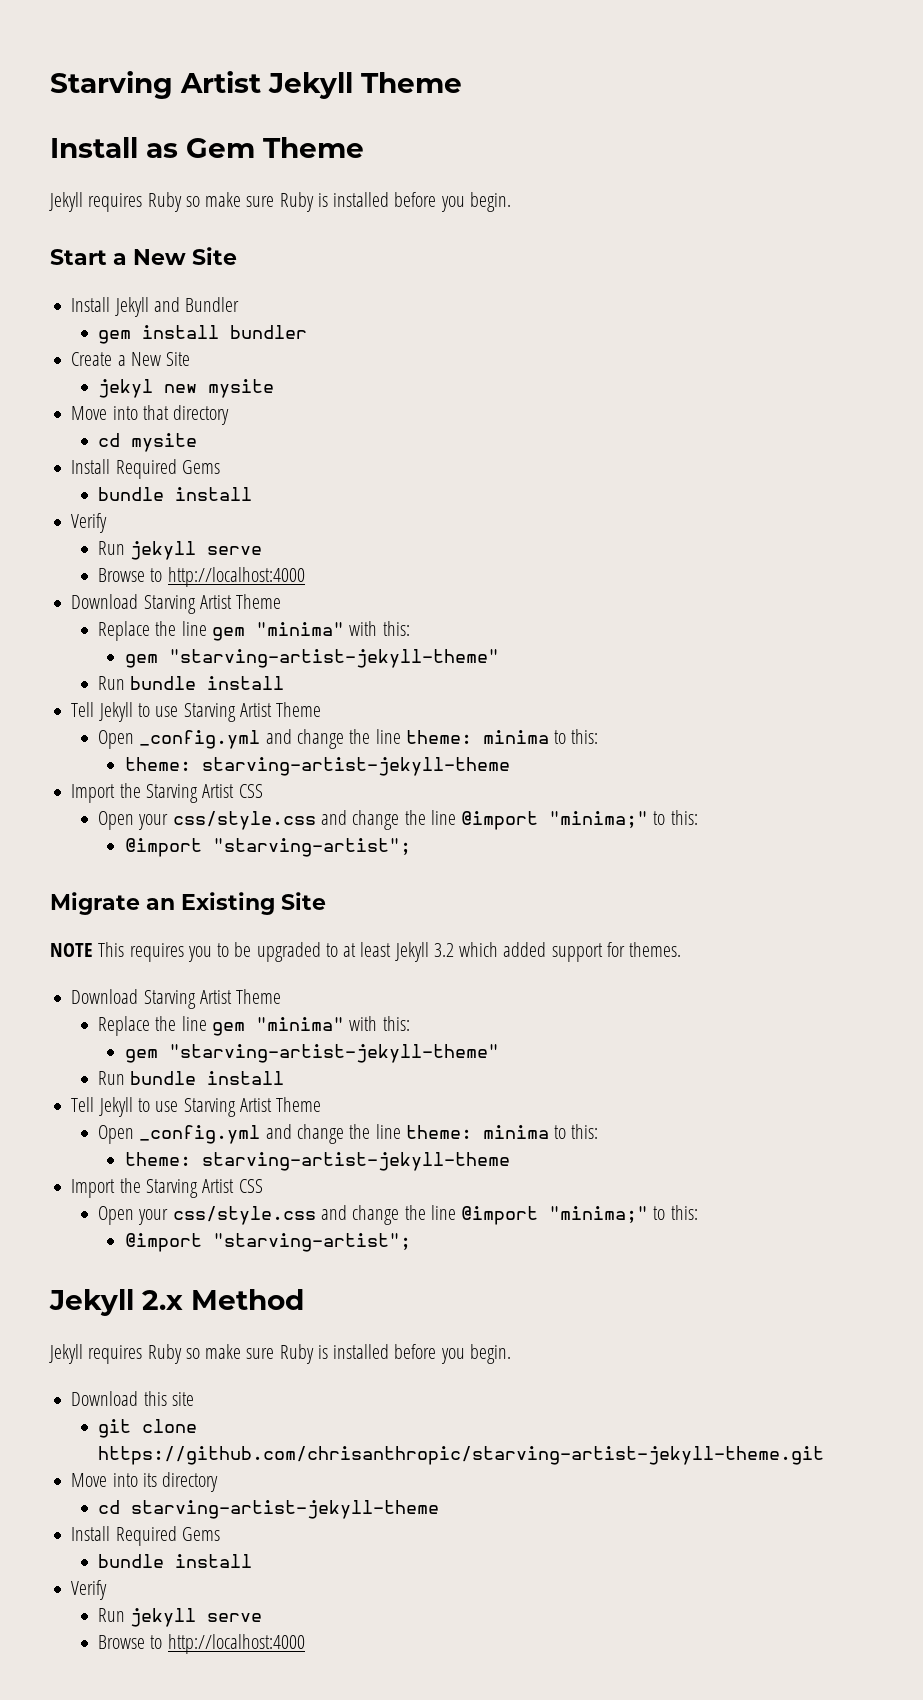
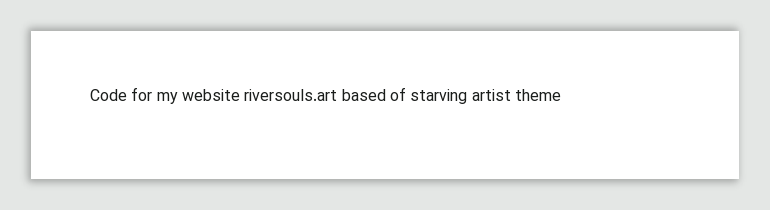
- Starving Artist Jekyll Theme
- Install as Gem Theme
- Jekyll requires Ruby so make sure Ruby is installed before you begin.
- Start a New Site
- Install Jekyll and Bundler
- gem install bundler
- Create a New Site
- jekyl new mysite
- Move into that directory
- cd mysite
- Install Required Gems
- bundle install
- Verify
- Run jekyll serve
- Browse to http://localhost:4000
- Download Starving Artist Theme
- Replace the line gem "minima" with this:
- gem "starving-artist-jekyll-theme"
- Run bundle install
- Tell Jekyll to use Starving Artist Theme
- Open _config.yml and change the line theme: minima to this:
- theme: starving-artist-jekyll-theme
- Import the Starving Artist CSS
- Open your css/style.css and change the line @import "minima;" to this:
- @import "starving-artist";
- Migrate an Existing Site
- NOTE This requires you to be upgraded to at least Jekyll 3.2 which added support for themes.
- Download Starving Artist Theme
- Replace the line gem "minima" with this:
- gem "starving-artist-jekyll-theme"
- Run bundle install
- Tell Jekyll to use Starving Artist Theme
- Open _config.yml and change the line theme: minima to this:
- theme: starving-artist-jekyll-theme
- Import the Starving Artist CSS
- Open your css/style.css and change the line @import "minima;" to this:
- @import "starving-artist";
- Jekyll 2.x Method
- Jekyll requires Ruby so make sure Ruby is installed before you begin.
- Download this site
- git clone https://github.com/chrisanthropic/starving-artist-jekyll-theme.git
- Move into its directory
- cd starving-artist-jekyll-theme
- Install Required Gems
- bundle install
- Verify
- Run jekyll serve
- Browse to http://localhost:4000
+ Code for my website riversouls.art based of starving artist theme

